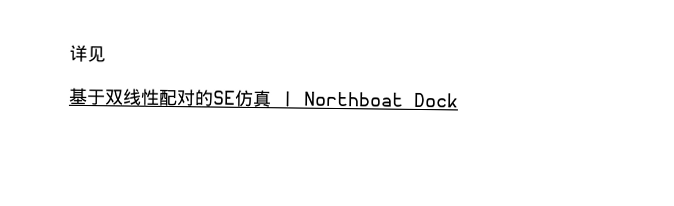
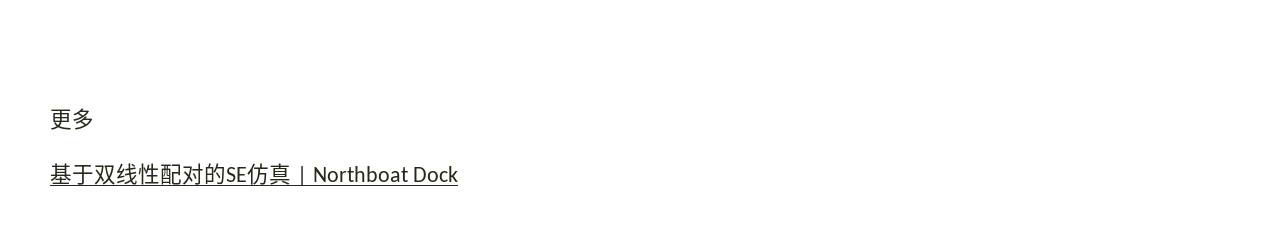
- 详见
+ 更多

